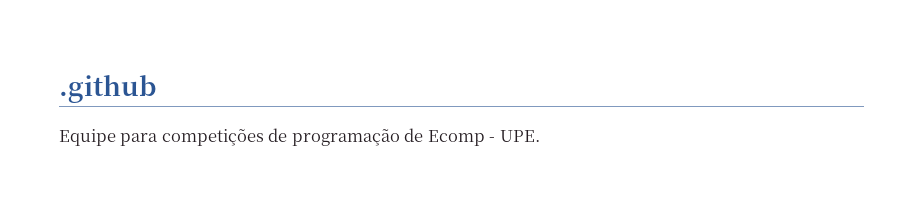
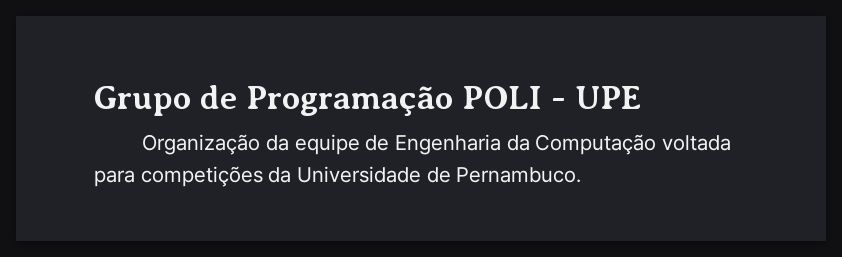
- .github
- Equipe para competições de programação de Ecomp - UPE.
+ Grupo de Programação POLI - UPE
+ Organização da equipe de Engenharia da Computação voltada para competições da Universidade de Pernambuco.

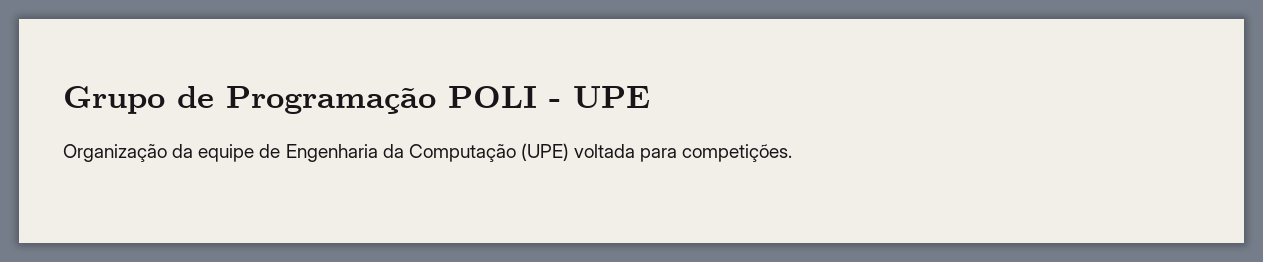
- Organização da equipe de Engenharia da Computação voltada para competições da Universidade de Pernambuco.
+ Organização da equipe de Engenharia da Computação (UPE) voltada para competições.

